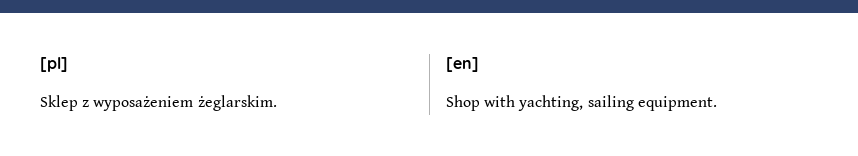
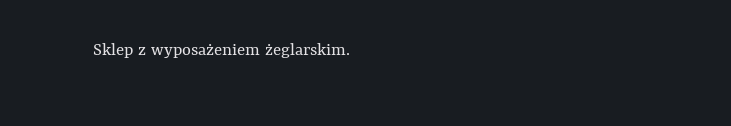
- [pl]
- [en]
- Shop with yachting, sailing equipment.

